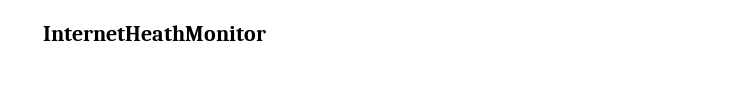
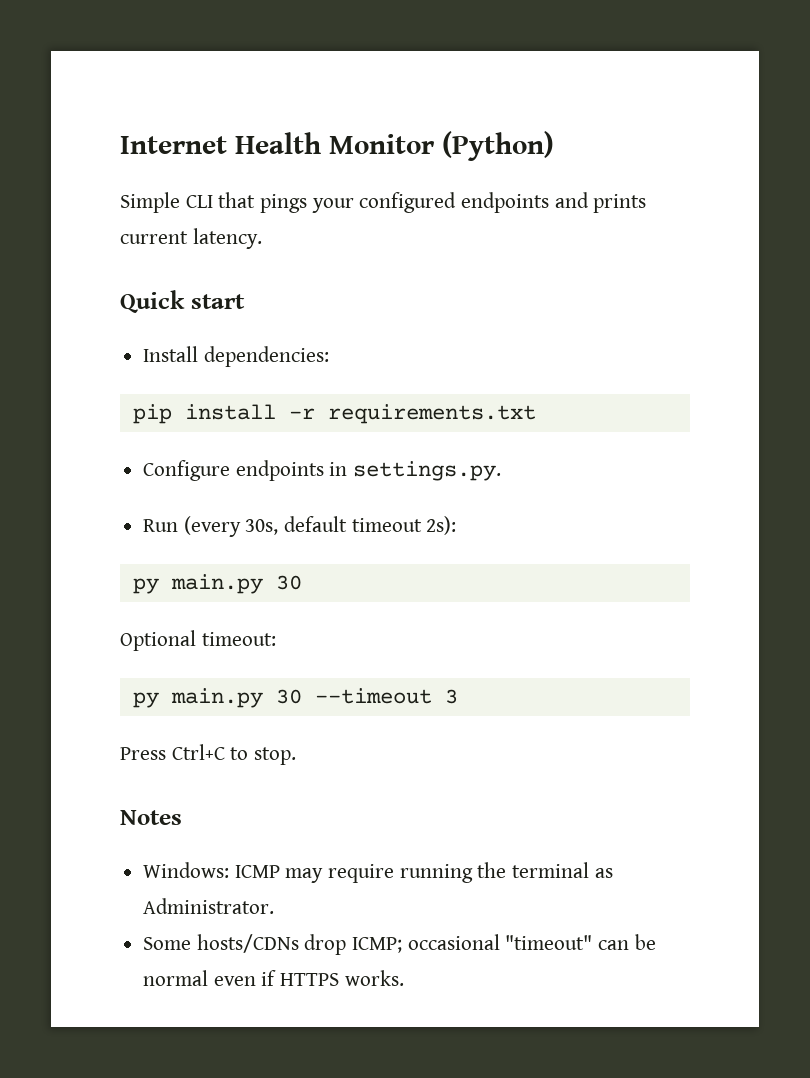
- InternetHeathMonitor
+ Internet Health Monitor (Python)
+ Simple CLI that pings your configured endpoints and prints current latency.
+ Quick start
+ Install dependencies:
+ pip install -r requirements.txt
+ Configure endpoints in settings.py.
+ Run (every 30s, default timeout 2s):
+ py main.py 30
+ Optional timeout:
+ py main.py 30 --timeout 3
+ Press Ctrl+C to stop.
+ Notes
+ Windows: ICMP may require running the terminal as Administrator.
+ Some hosts/CDNs drop ICMP; occasional "timeout" can be normal even if HTTPS works.

